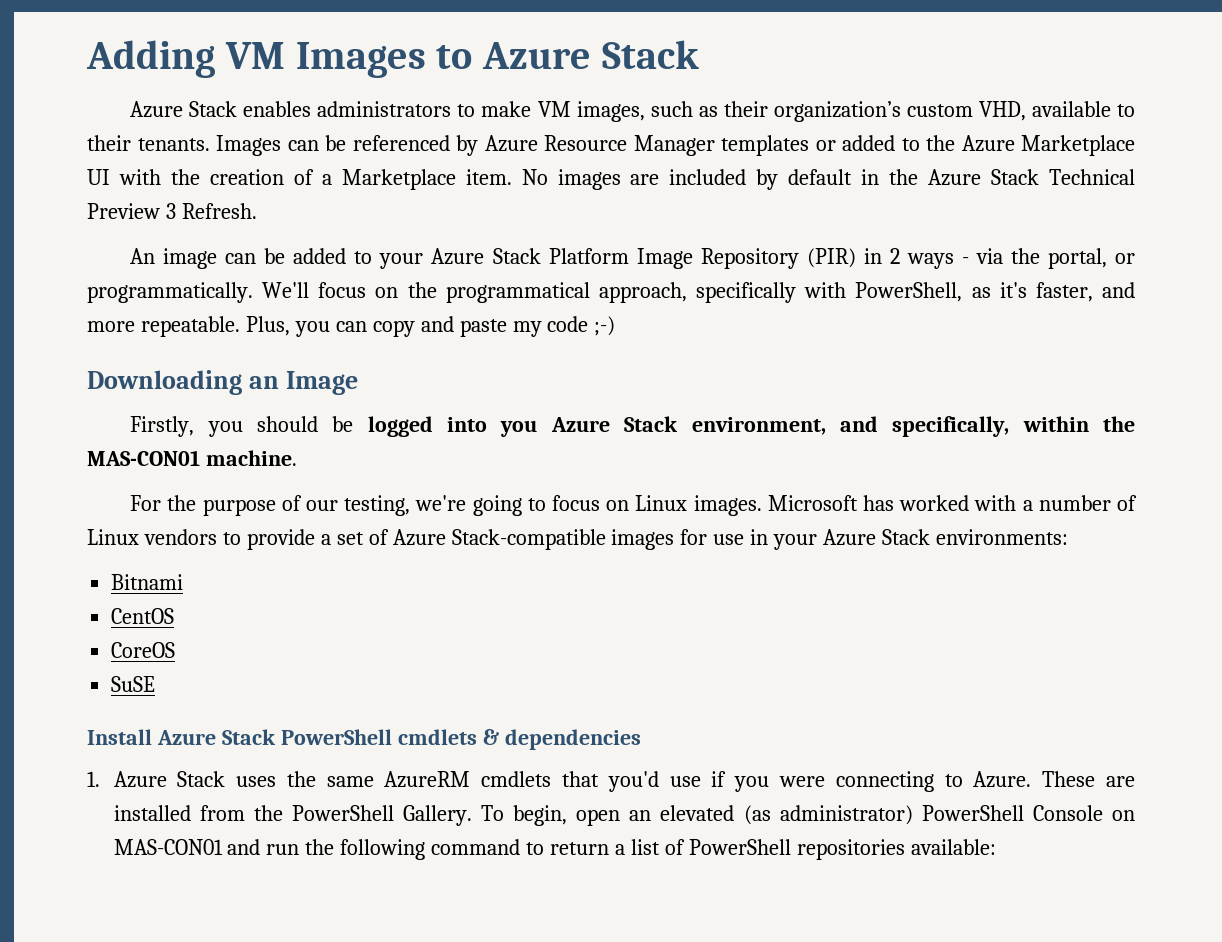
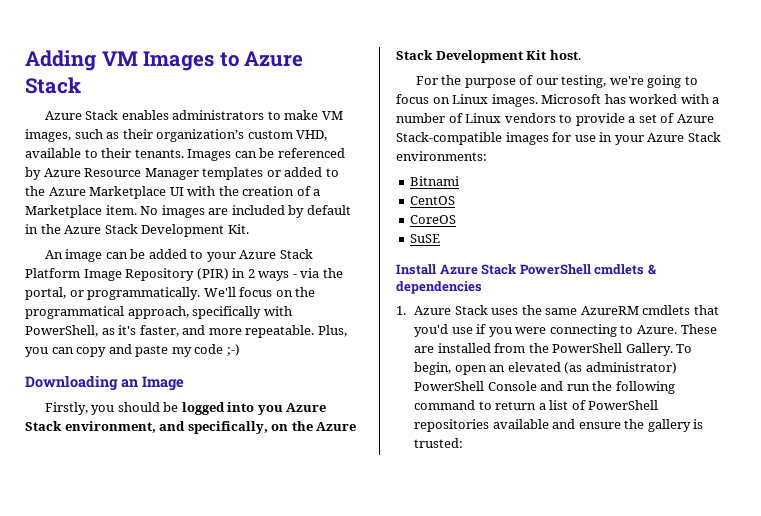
- No images are included by default in the Azure Stack Technical Preview 3 Refresh.
+ No images are included by default in the Azure Stack Development Kit.
- Firstly, you should be logged into you Azure Stack environment, and specifically, within the MAS-CON01 machine.
+ Firstly, you should be logged into you Azure Stack environment, and specifically, on the Azure Stack Development Kit host.
- To begin, open an elevated (as administrator) PowerShell Console on MAS-CON01 and run the following command to return a list of PowerShell repositories available:
+ To begin, open an elevated (as administrator) PowerShell Console and run the following command to return a list of PowerShell repositories available and ensure the gallery is trusted:

